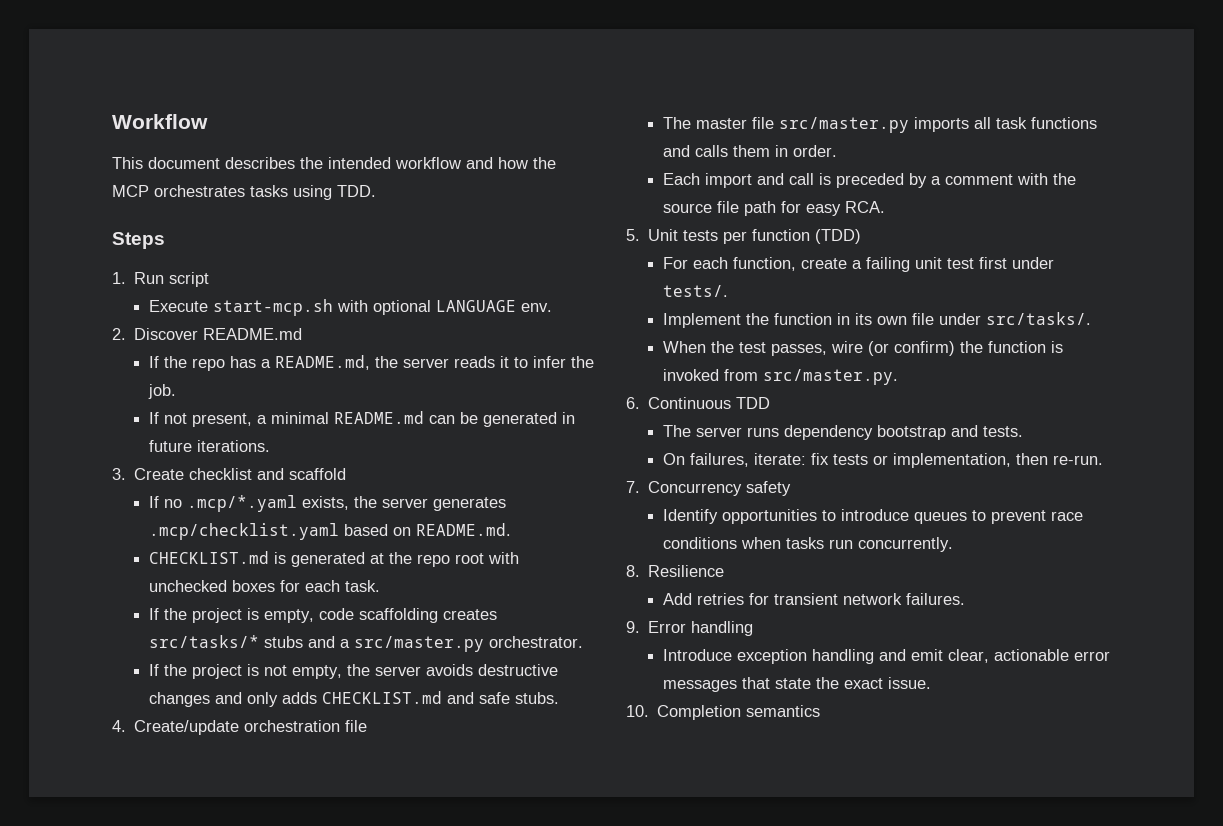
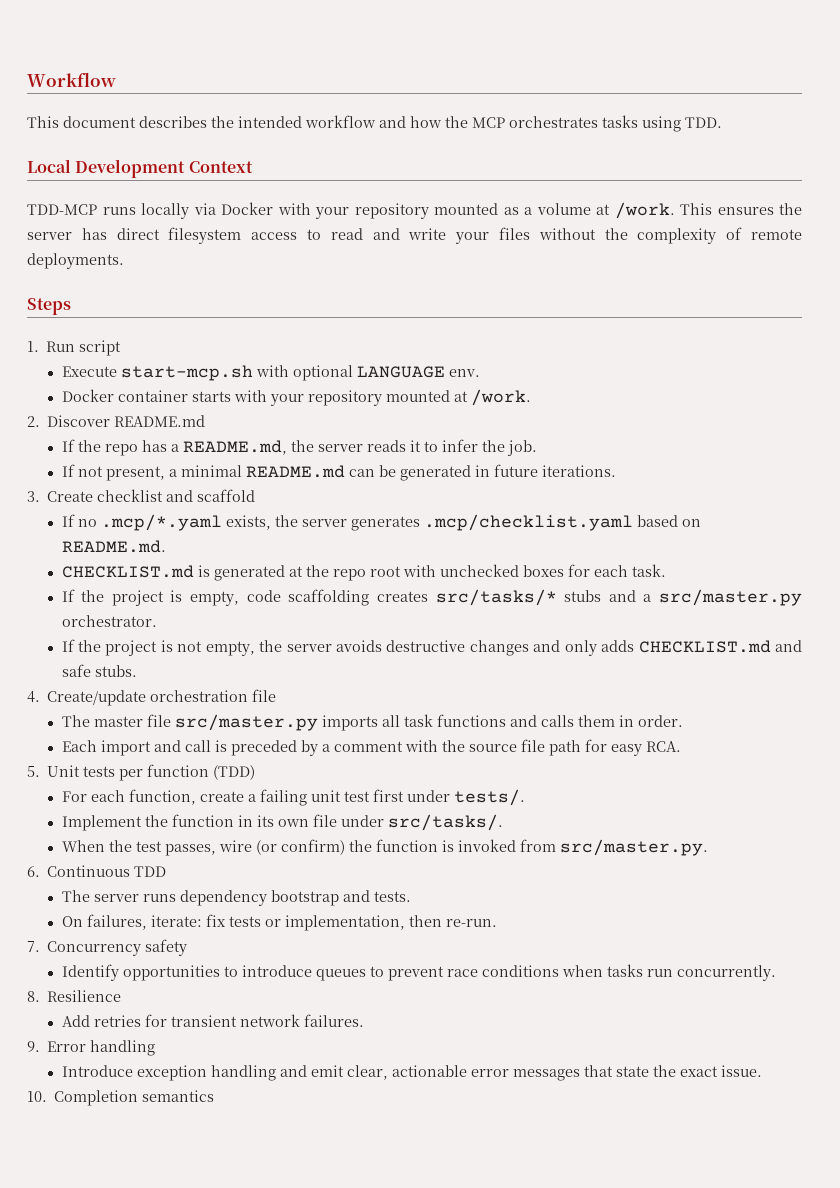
+ Local Development Context
+ TDD-MCP runs locally via Docker with your repository mounted as a volume at /work. This ensures the server has direct filesystem access to read and write your files without the complexity of remote deployments.
+ Docker container starts with your repository mounted at /work.

